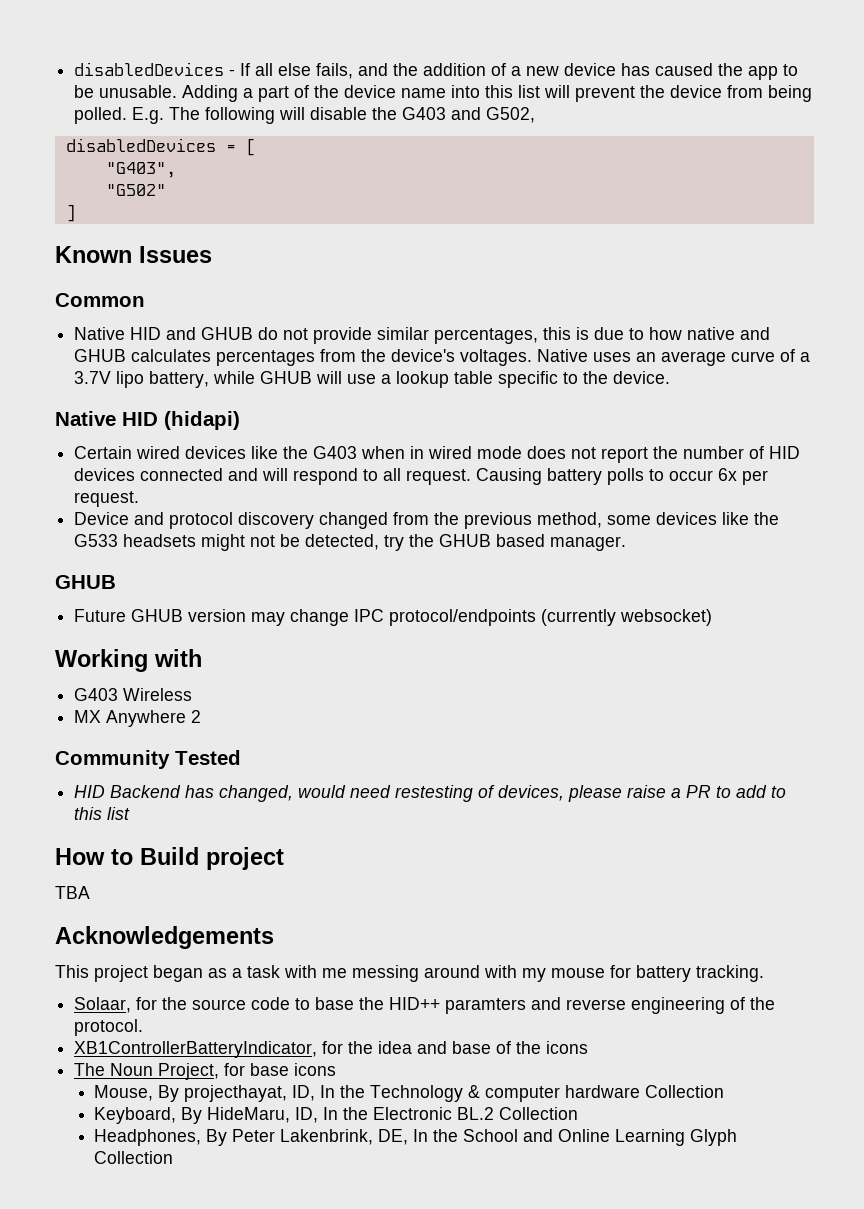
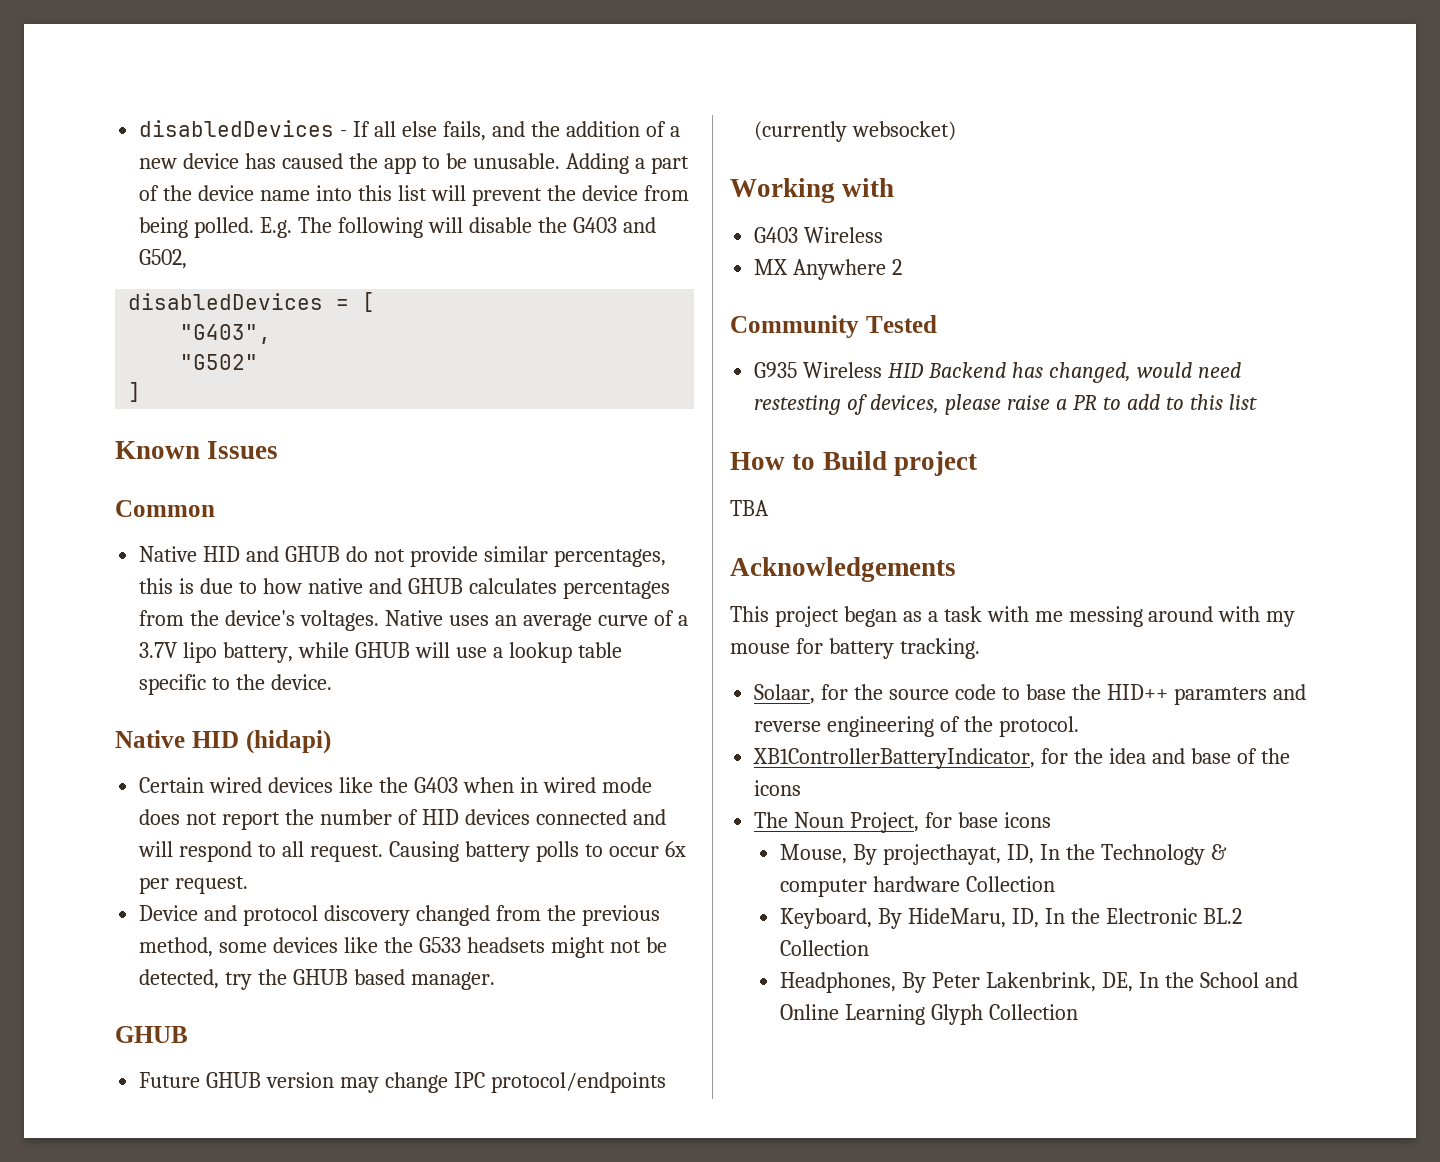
- HID Backend has changed, would need restesting of devices, please raise a PR to add to this list
+ G935 Wireless HID Backend has changed, would need restesting of devices, please raise a PR to add to this list

